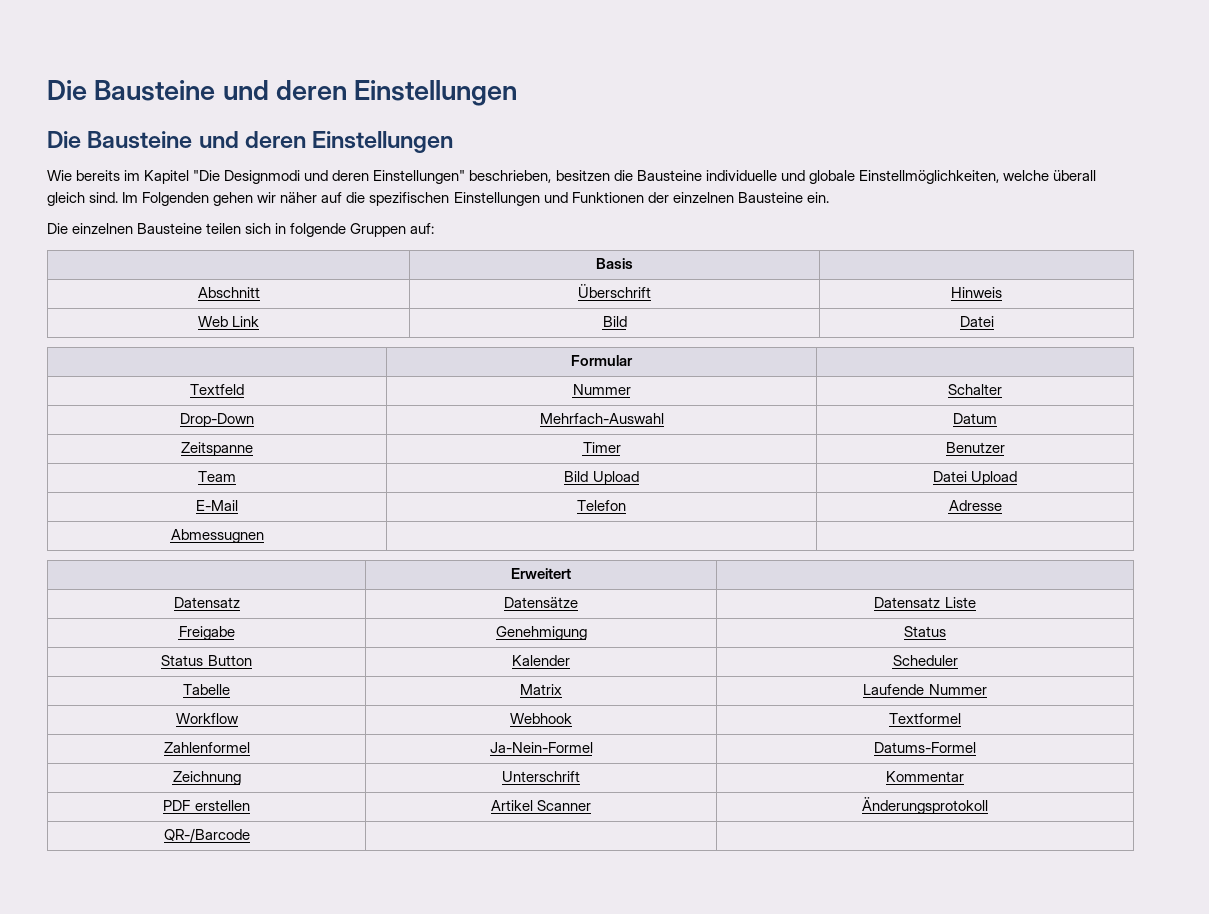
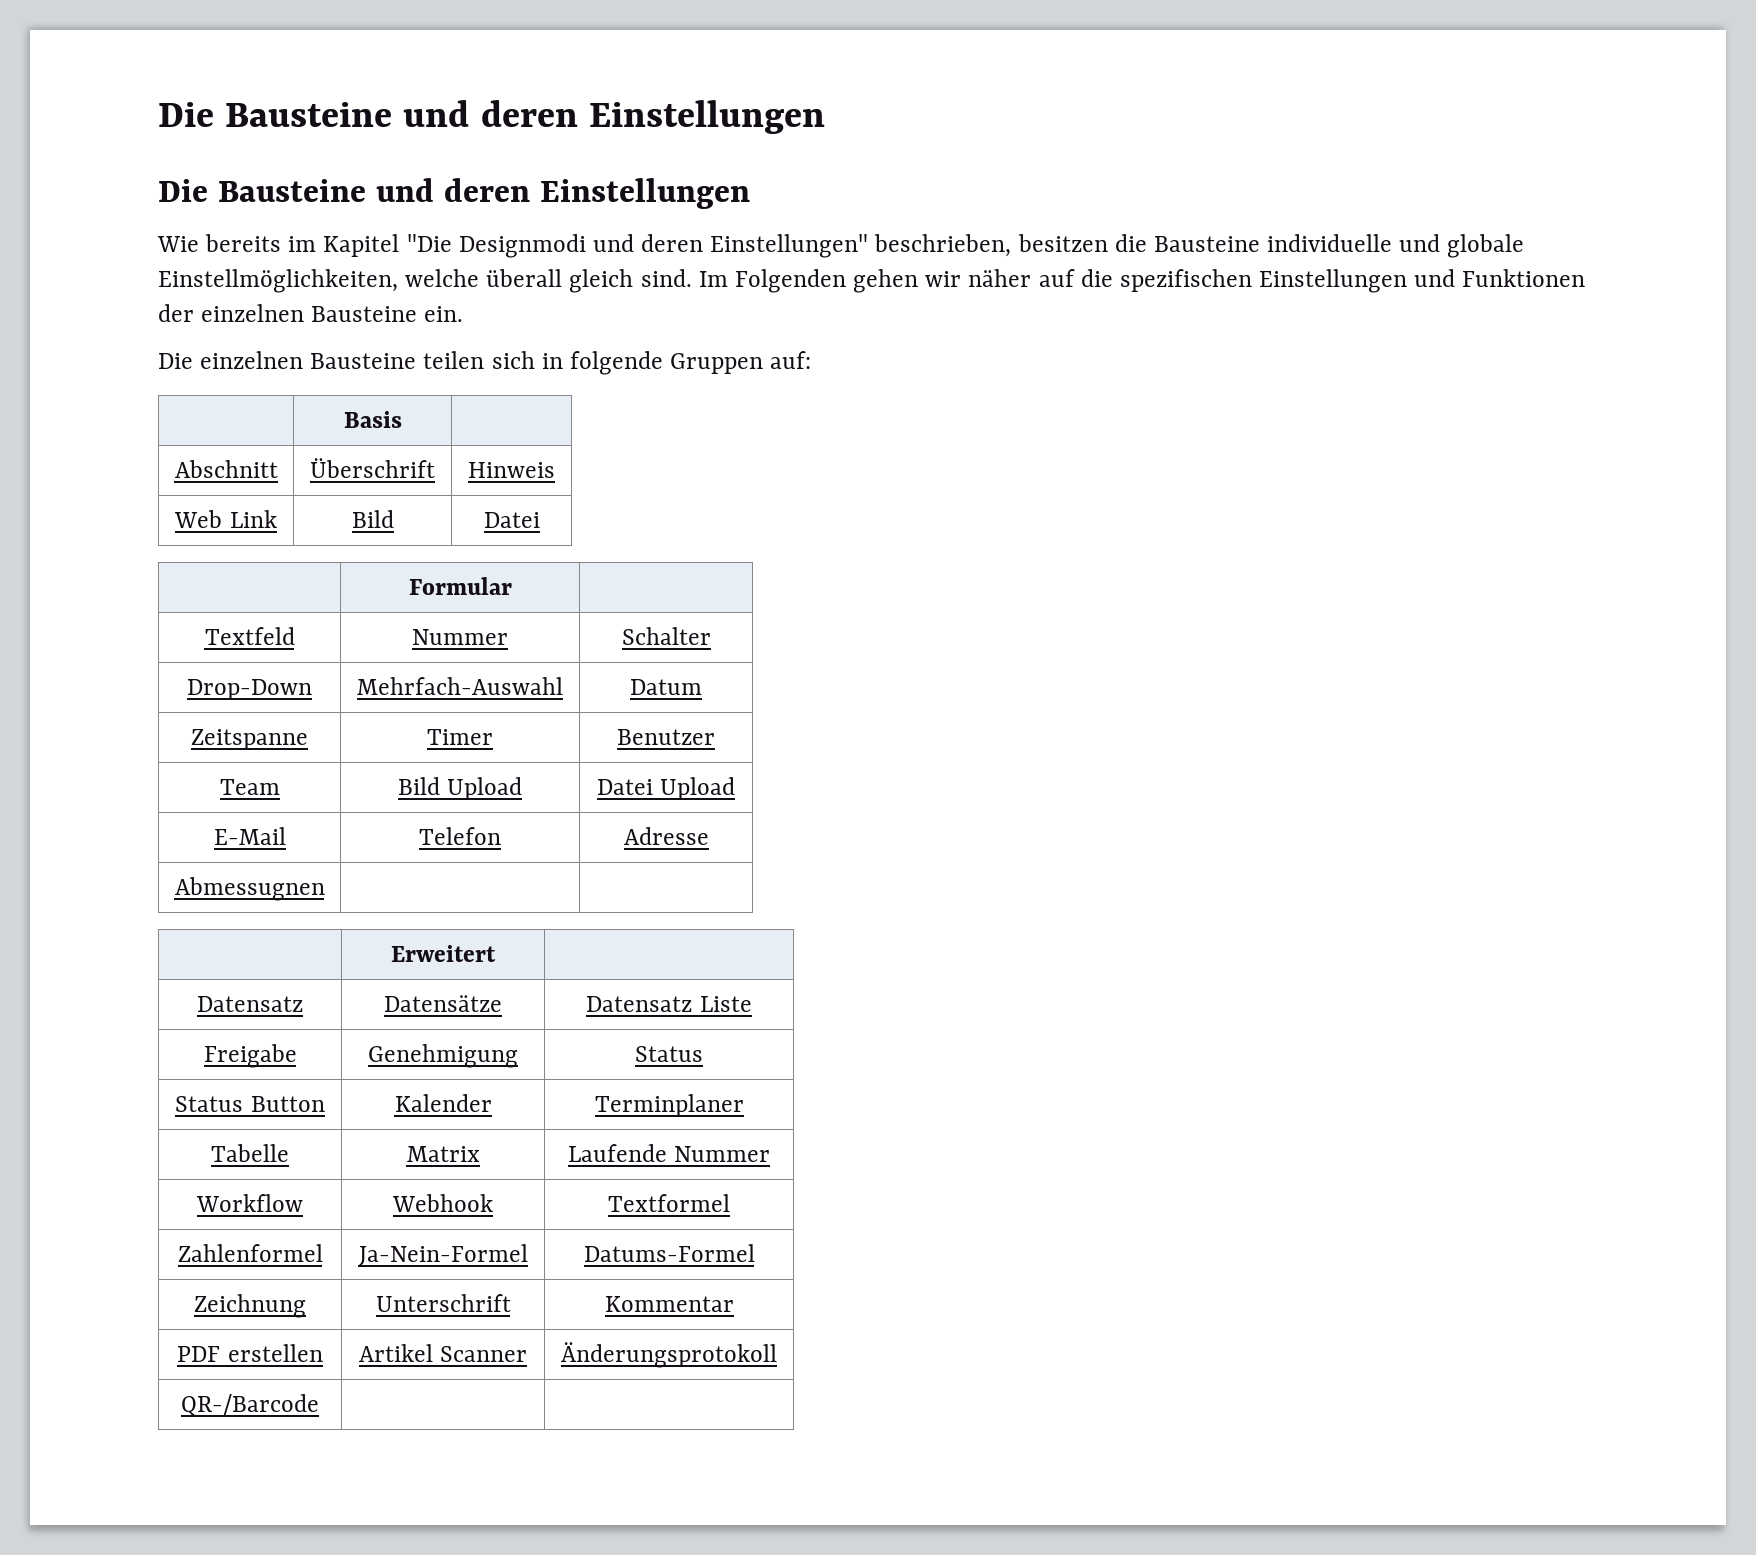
- Status Button | Kalender | Scheduler
+ Status Button | Kalender | Terminplaner

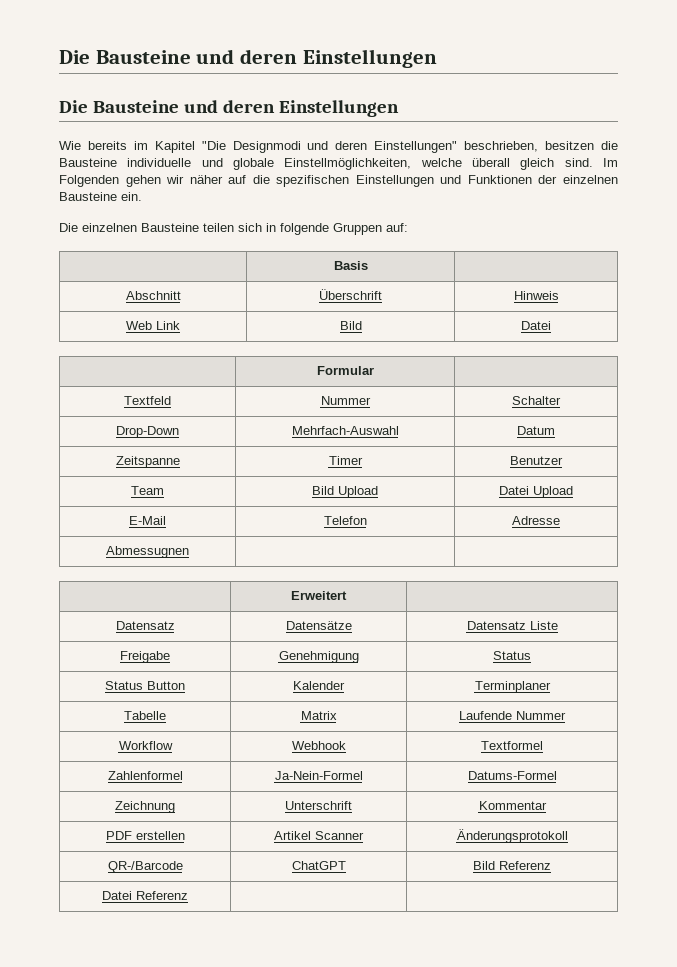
- QR-/Barcode | |
+ QR-/Barcode | ChatGPT | Bild Referenz
+ Datei Referenz | |

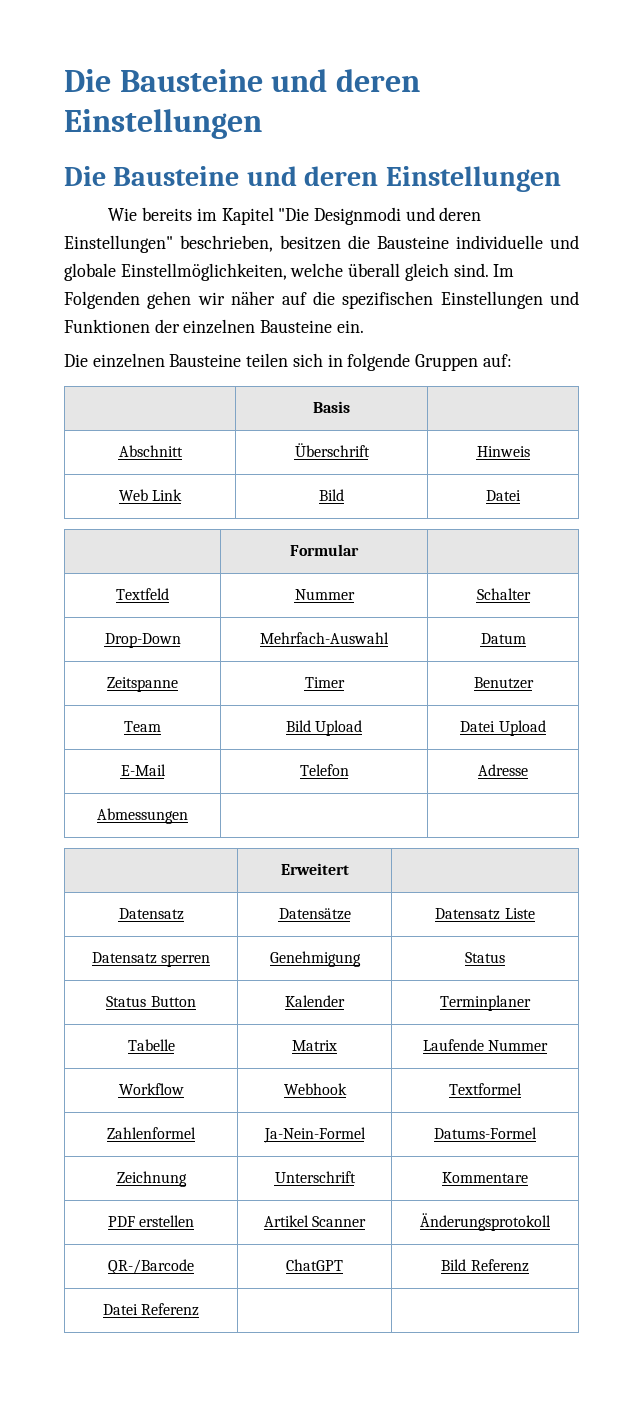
- Abmessugnen | |
+ Abmessungen | |
- Freigabe | Genehmigung | Status
+ Datensatz sperren | Genehmigung | Status
- Zeichnung | Unterschrift | Kommentar
+ Zeichnung | Unterschrift | Kommentare

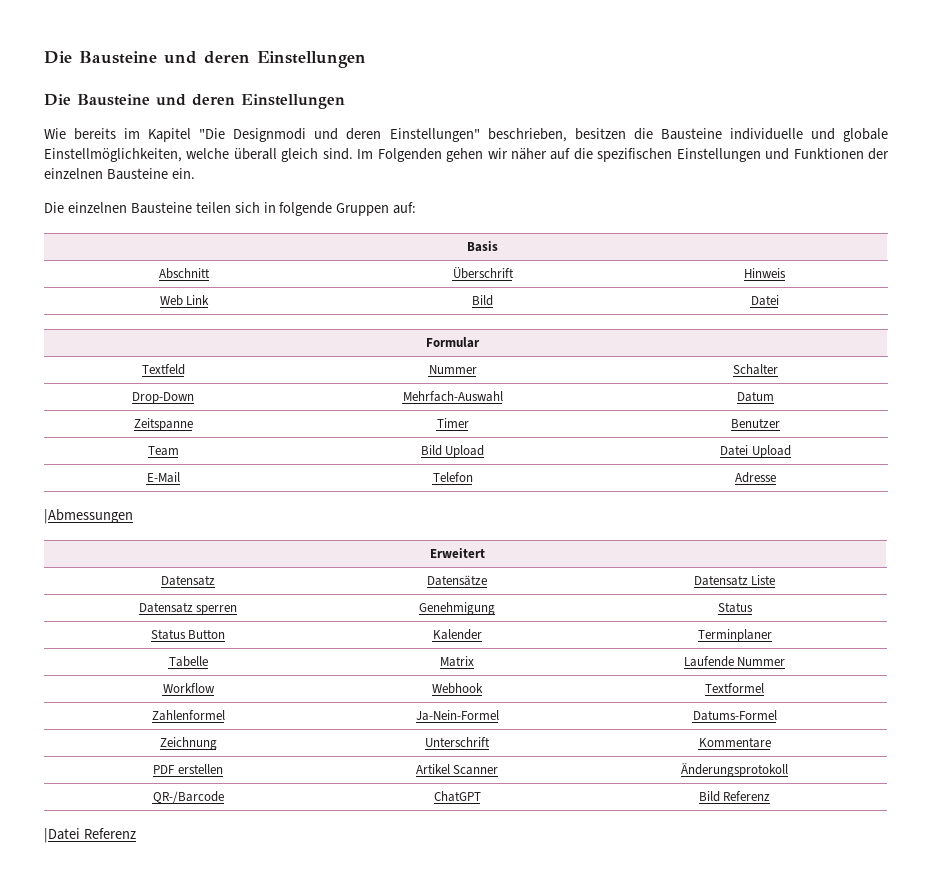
- Abmessungen | |
+ |Abmessungen
- Datei Referenz | |
+ |Datei Referenz

